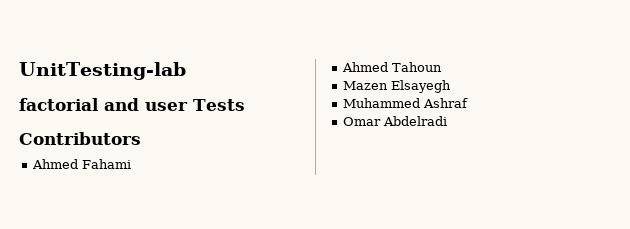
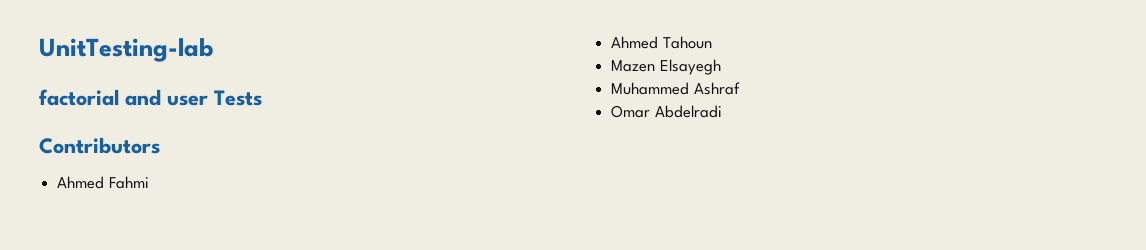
- Ahmed Fahami
+ Ahmed Fahmi

